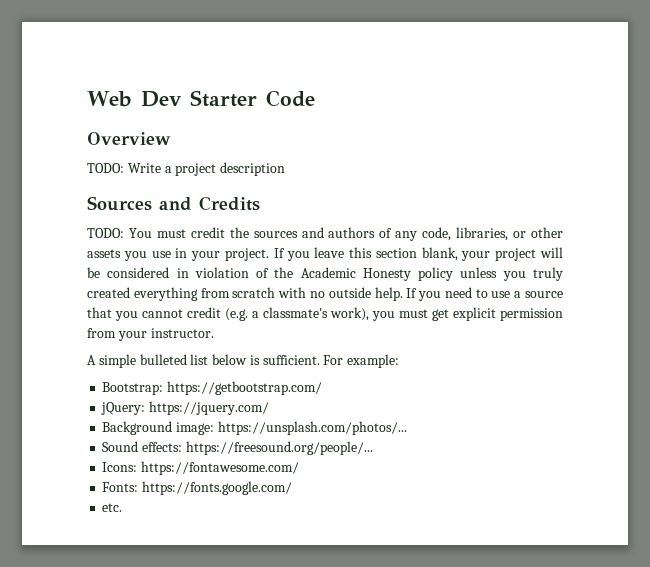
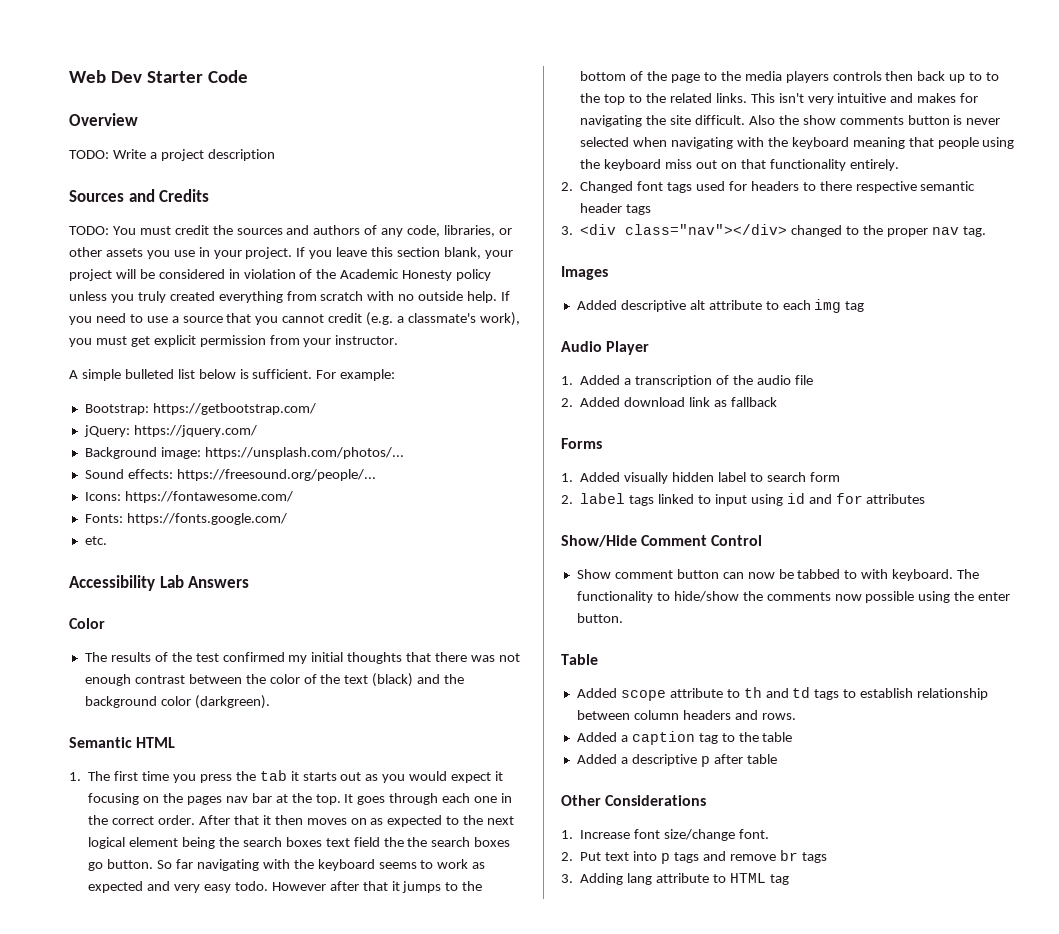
+ Accessibility Lab Answers
+ Color
+ The results of the test confirmed my initial thoughts that there was not enough contrast between the color of the text (black) and the background color (darkgreen).
+ Semantic HTML
+ 1. The first time you press the tab it starts out as you would expect it focusing on the pages nav bar at the top. It goes through each one in the correct order. After that it then moves on as expected to the next logical element being the search boxes text field the the search boxes go button. So far navigating with the keyboard seems to work as expected and very easy todo. However after that it jumps to the bottom of the page to the media players controls then back up to to the top to the related links. This isn't very intuitive and makes for navigating the site difficult. Also the show comments button is never selected when navigating with the keyboard meaning that people using the keyboard miss out on that functionality entirely.
+ 2. Changed font tags used for headers to there respective semantic header tags
+ 3. <div class="nav"></div> changed to the proper nav tag.
+ Images
+ Added descriptive alt attribute to each img tag
+ Audio Player
+ 1. Added a transcription of the audio file
+ 2. Added download link as fallback
+ Forms
+ 1. Added visually hidden label to search form
+ 2. label tags linked to input using id and for attributes
+ Show/Hide Comment Control
+ Show comment button can now be tabbed to with keyboard. The functionality to hide/show the comments now possible using the enter button.
+ Table
+ Added scope attribute to th and td tags to establish relationship between column headers and rows.
+ Added a caption tag to the table
+ Added a descriptive p after table
+ Other Considerations
+ 1. Increase font size/change font.
+ 2. Put text into p tags and remove br tags
+ 3. Adding lang attribute to HTML tag

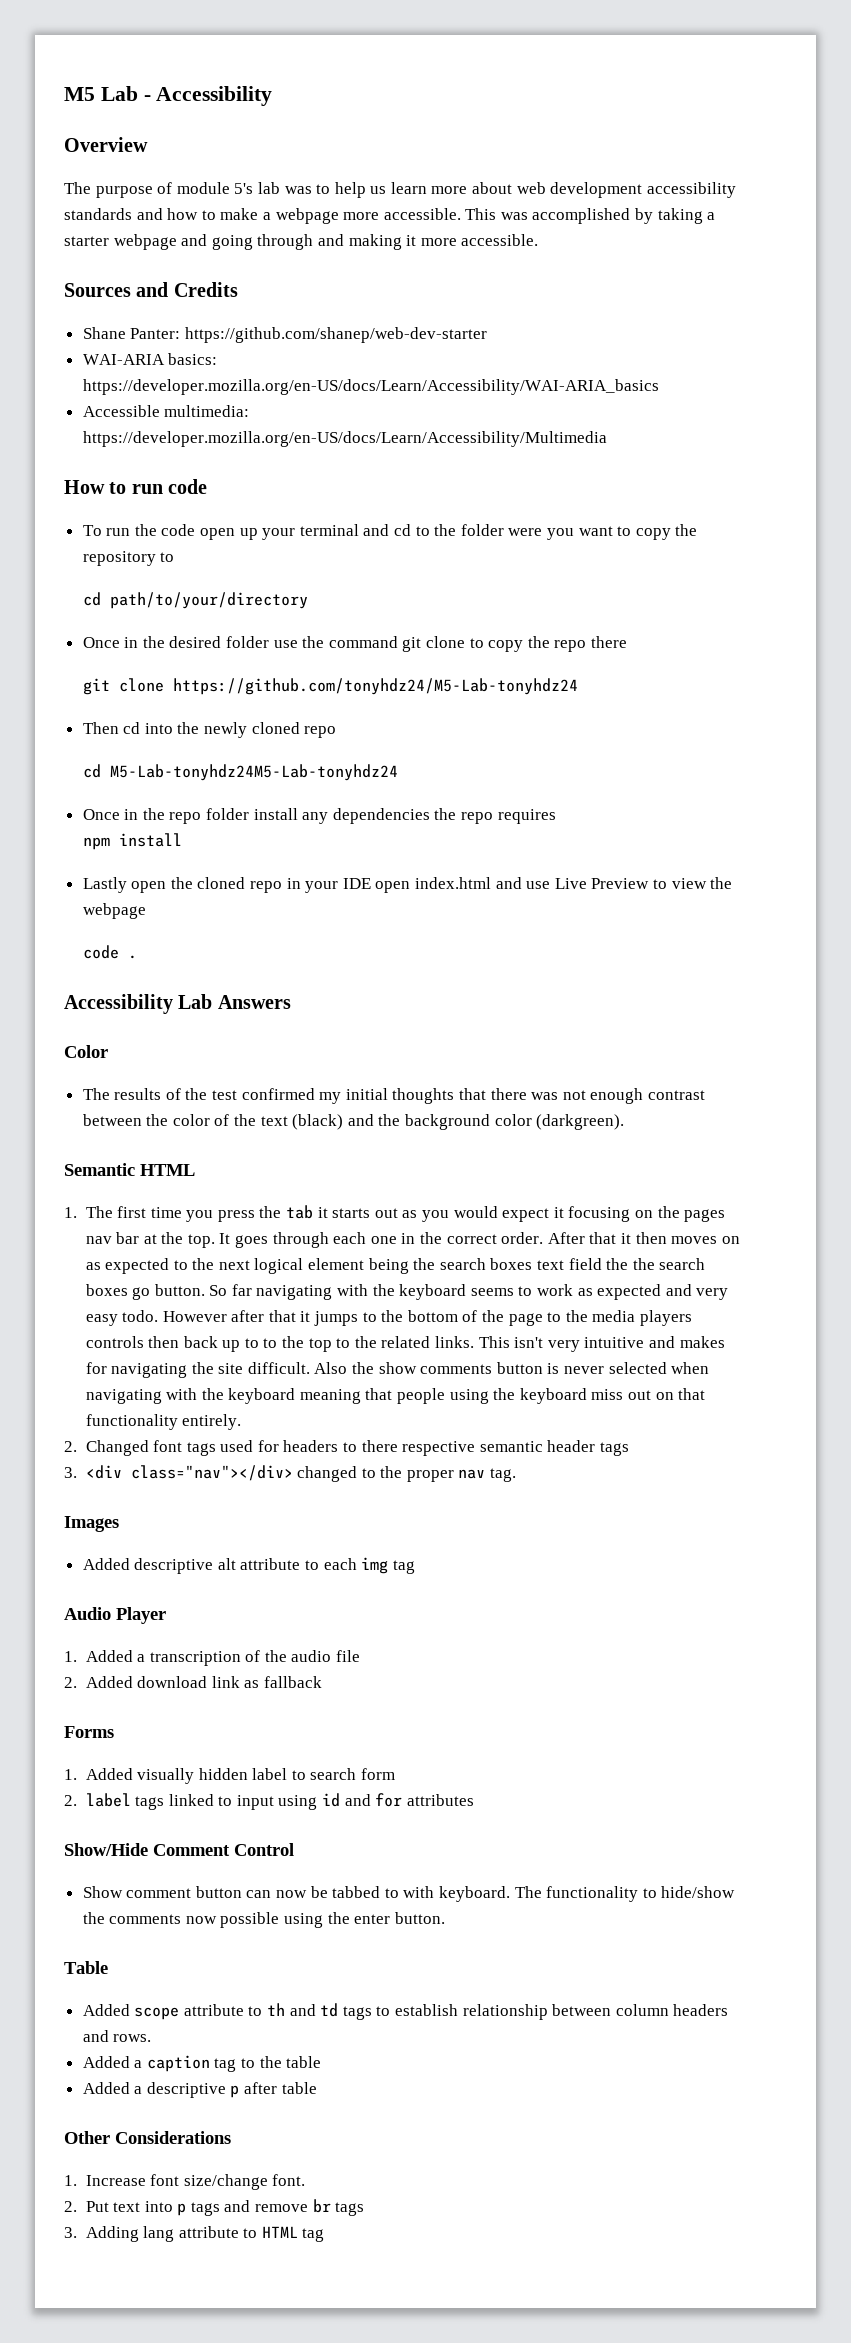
- Web Dev Starter Code
+ M5 Lab - Accessibility
  Overview
- TODO: Write a project description
+ The purpose of module 5's lab was to help us learn more about web development accessibility standards and how to make a webpage more accessible. This was accomplished by taking a starter webpage and going through and making it more accessible.
  Sources and Credits
- TODO: You must credit the sources and authors of any code, libraries, or other assets you use in your project. If you leave this section blank, your project will be considered in violation of the Academic Honesty policy unless you truly created everything from scratch with no outside help. If you need to use a source that you cannot credit (e.g. a classmate's work), you must get explicit permission from your instructor.
- A simple bulleted list below is sufficient. For example:
- Bootstrap: https://getbootstrap.com/
- jQuery: https://jquery.com/
- Background image: https://unsplash.com/photos/...
- Sound effects: https://freesound.org/people/...
- Icons: https://fontawesome.com/
- Fonts: https://fonts.google.com/
- etc.
+ Shane Panter: https://github.com/shanep/web-dev-starter
+ WAI-ARIA basics: https://developer.mozilla.org/en-US/docs/Learn/Accessibility/WAI-ARIA_basics
+ Accessible multimedia: https://developer.mozilla.org/en-US/docs/Learn/Accessibility/Multimedia
+ How to run code
+ To run the code open up your terminal and cd to the folder were you want to copy the repository to
+ cd path/to/your/directory
+ Once in the desired folder use the command git clone to copy the repo there
+ git clone https://github.com/tonyhdz24/M5-Lab-tonyhdz24
+ Then cd into the newly cloned repo
+ cd M5-Lab-tonyhdz24M5-Lab-tonyhdz24
+ Once in the repo folder install any dependencies the repo requires
+ npm install
+ Lastly open the cloned repo in your IDE open index.html and use Live Preview to view the webpage
+ code .

